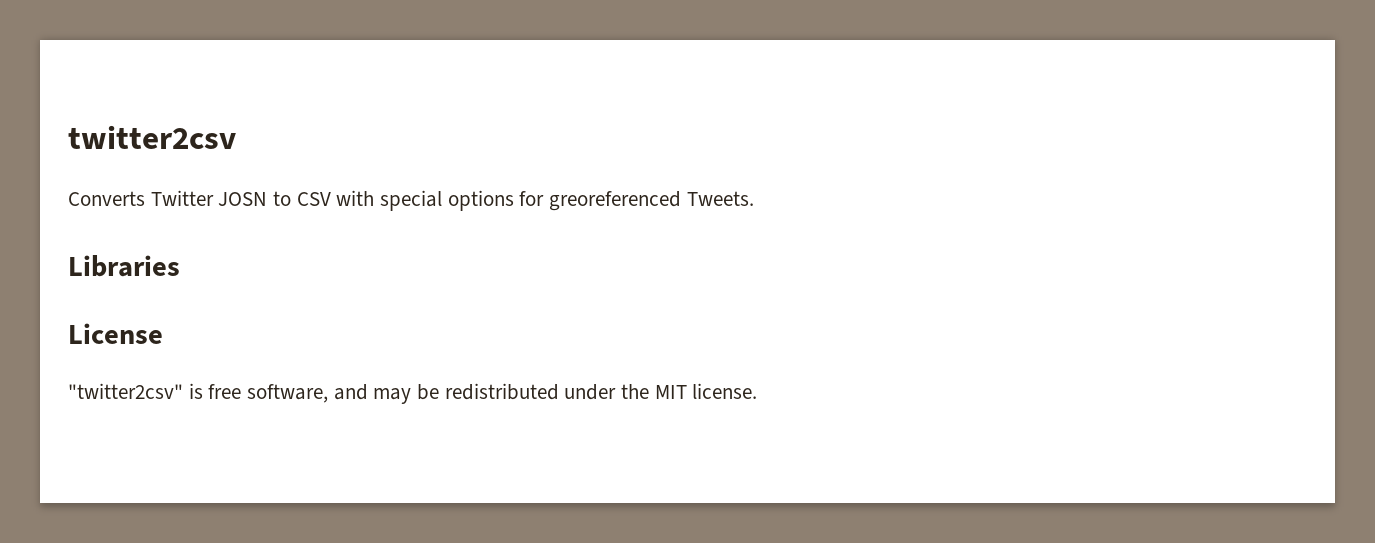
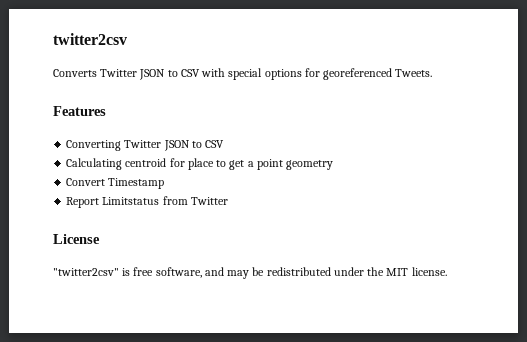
- Converts Twitter JOSN to CSV with special options for greoreferenced Tweets.
+ Converts Twitter JSON to CSV with special options for georeferenced Tweets.
- Libraries
+ Features
+ Converting Twitter JSON to CSV
+ Calculating centroid for place to get a point geometry
+ Convert Timestamp
+ Report Limitstatus from Twitter

